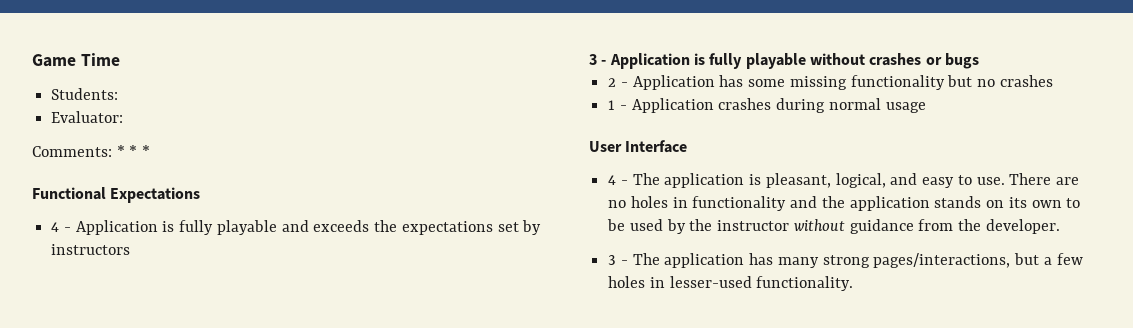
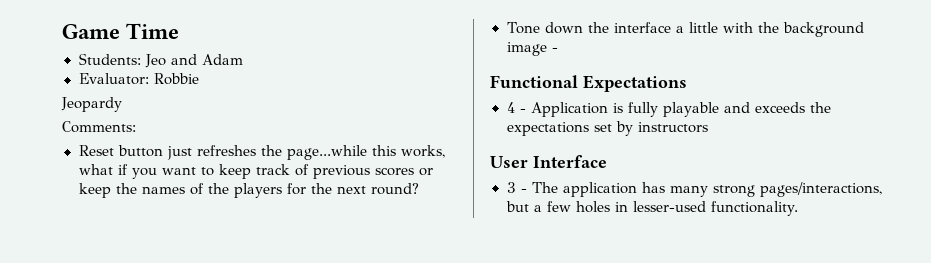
- Students:
+ Students: Jeo and Adam
- Evaluator:
+ Evaluator: Robbie
+ Jeopardy
- Comments: * * *
+ Comments:
+ Reset button just refreshes the page...while this works, what if you want to keep track of previous scores or keep the names of the players for the next round?
+ Tone down the interface a little with the background image -
- 3 - Application is fully playable without crashes or bugs
- 2 - Application has some missing functionality but no crashes
- 1 - Application crashes during normal usage
  User Interface
- 4 - The application is pleasant, logical, and easy to use. There are no holes in functionality and the application stands on its own to be used by the instructor without guidance from the developer.

